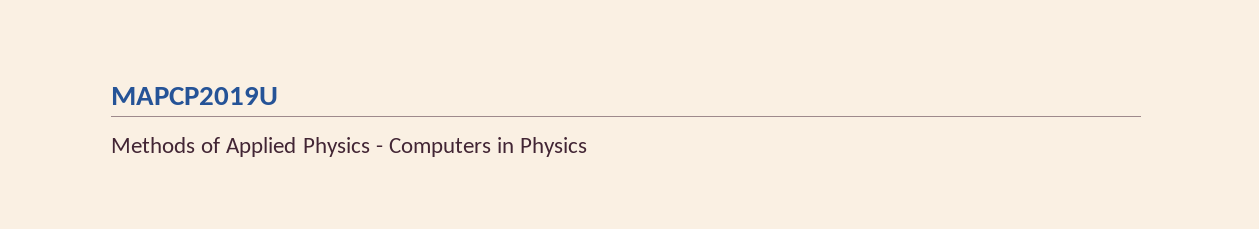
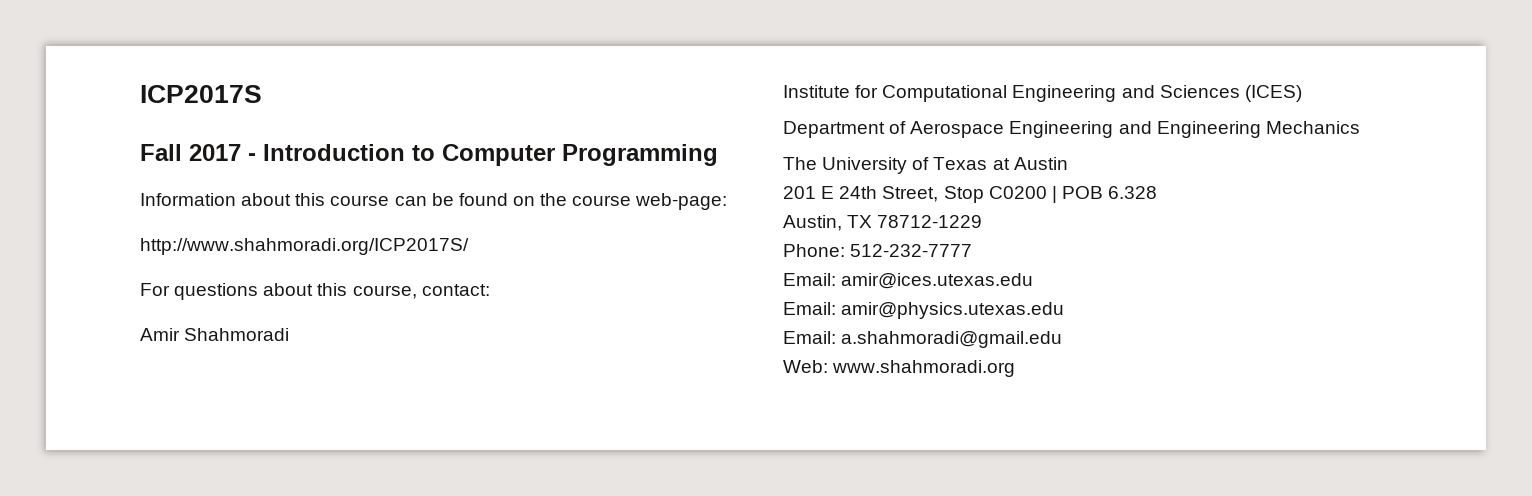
- MAPCP2019U
- Methods of Applied Physics - Computers in Physics
+ ICP2017S
+ Fall 2017 - Introduction to Computer Programming
+ Information about this course can be found on the course web-page:
+ http://www.shahmoradi.org/ICP2017S/
+ For questions about this course, contact:
+ Amir Shahmoradi
+ Institute for Computational Engineering and Sciences (ICES)
+ Department of Aerospace Engineering and Engineering Mechanics
+ The University of Texas at Austin
+ 201 E 24th Street, Stop C0200 | POB 6.328
+ Austin, TX 78712-1229
+ Phone: 512-232-7777
+ Email: amir@ices.utexas.edu
+ Email: amir@physics.utexas.edu
+ Email: a.shahmoradi@gmail.edu
+ Web: www.shahmoradi.org

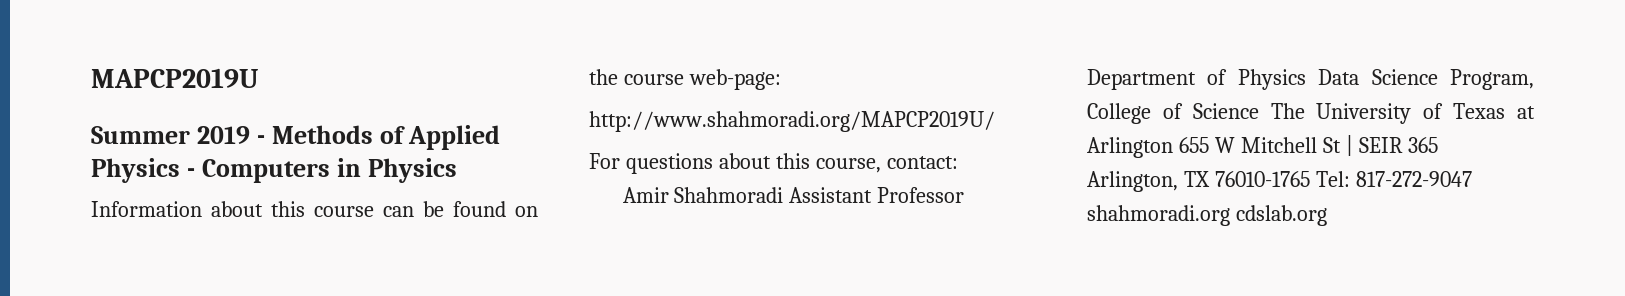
- ICP2017S
- Fall 2017 - Introduction to Computer Programming
+ MAPCP2019U
+ Summer 2019 - Methods of Applied Physics - Computers in Physics
- http://www.shahmoradi.org/ICP2017S/
+ http://www.shahmoradi.org/MAPCP2019U/
- Amir Shahmoradi
- Institute for Computational Engineering and Sciences (ICES)
- Department of Aerospace Engineering and Engineering Mechanics
- The University of Texas at Austin
- 201 E 24th Street, Stop C0200 | POB 6.328
- Austin, TX 78712-1229
- Phone: 512-232-7777
- Email: amir@ices.utexas.edu
- Email: amir@physics.utexas.edu
- Email: a.shahmoradi@gmail.edu
- Web: www.shahmoradi.org
+ Amir Shahmoradi Assistant Professor Department of Physics Data Science Program, College of Science The University of Texas at Arlington 655 W Mitchell St | SEIR 365 Arlington, TX 76010-1765 Tel: 817-272-9047 shahmoradi.org cdslab.org

